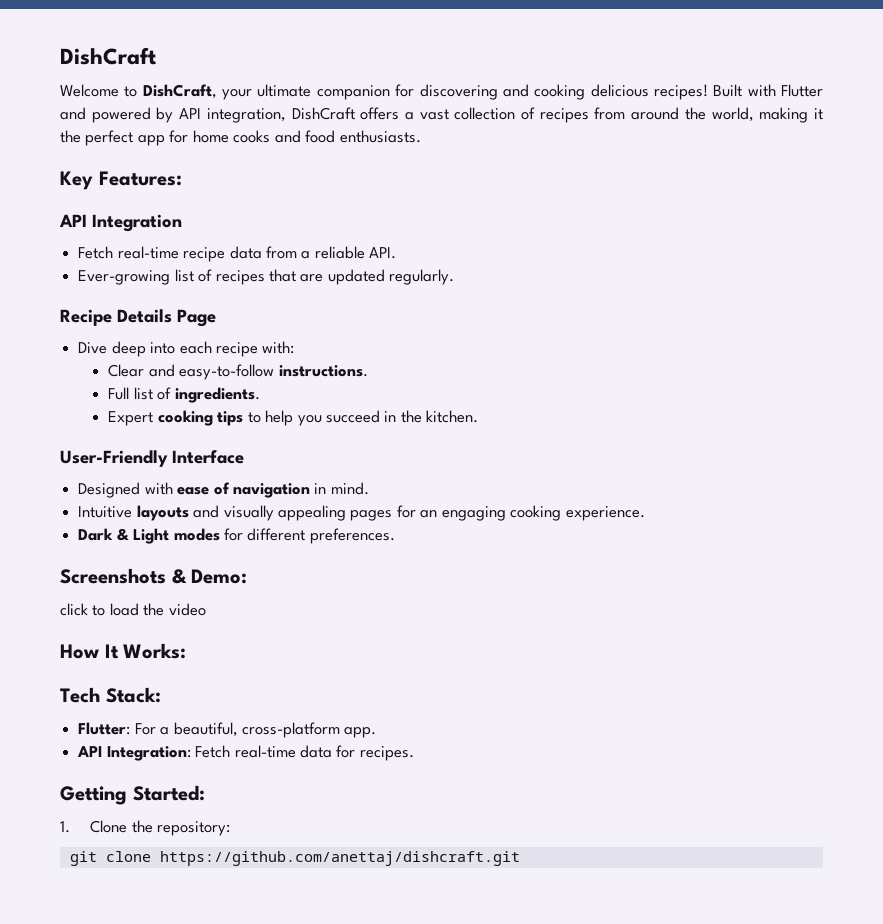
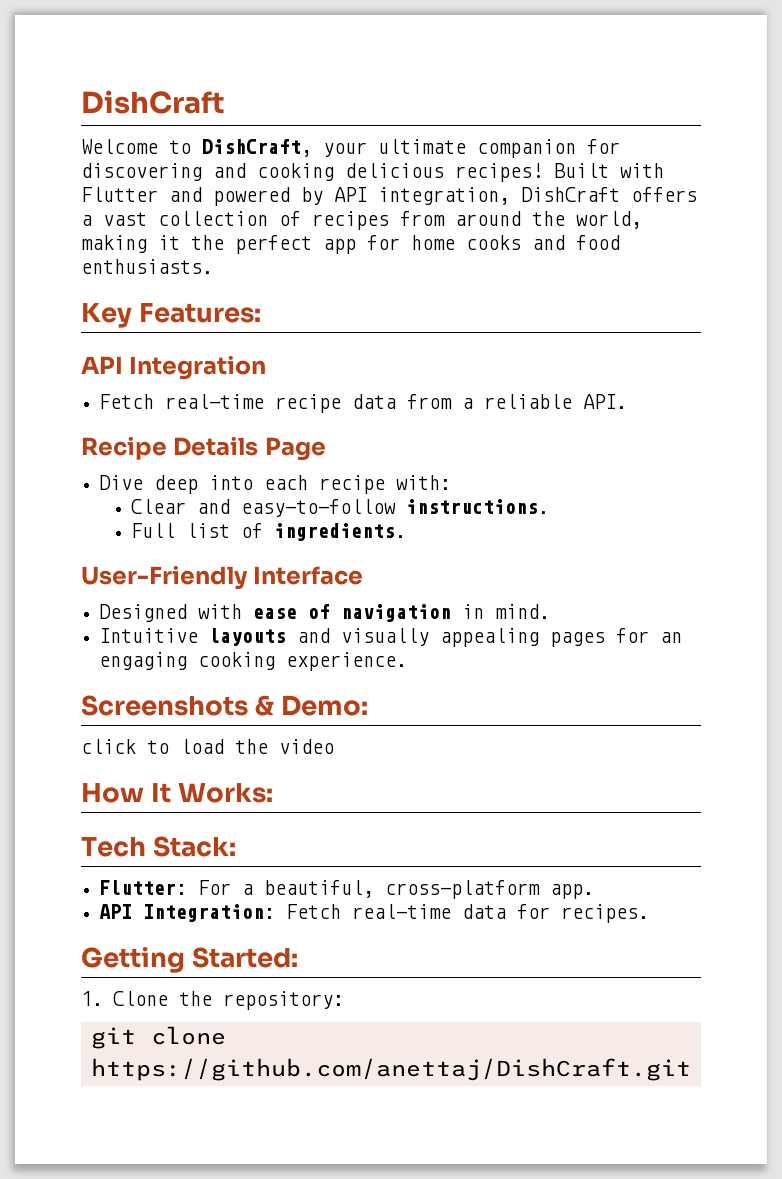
- Ever-growing list of recipes that are updated regularly.
- Expert cooking tips to help you succeed in the kitchen.
- Dark & Light modes for different preferences.
- git clone https://github.com/anettaj/dishcraft.git
+ git clone https://github.com/anettaj/DishCraft.git

